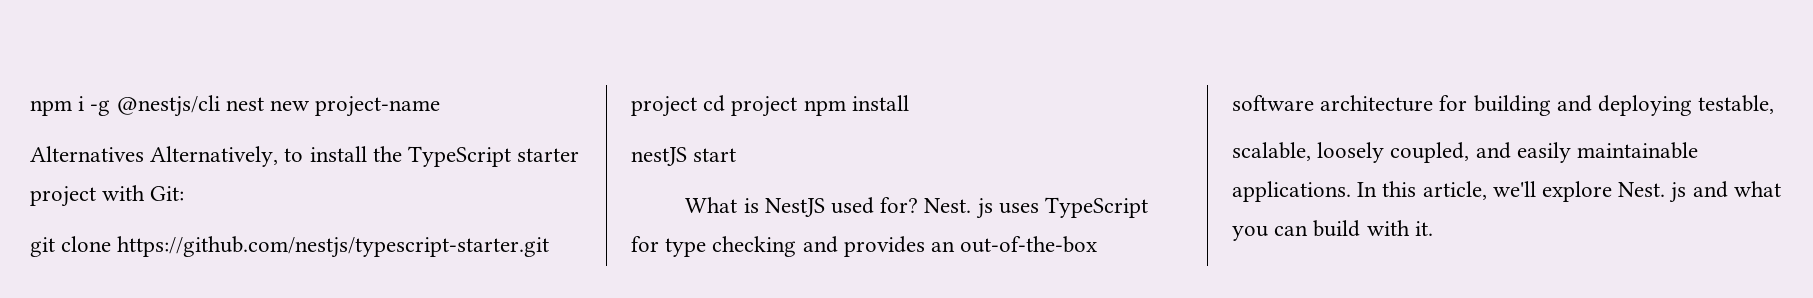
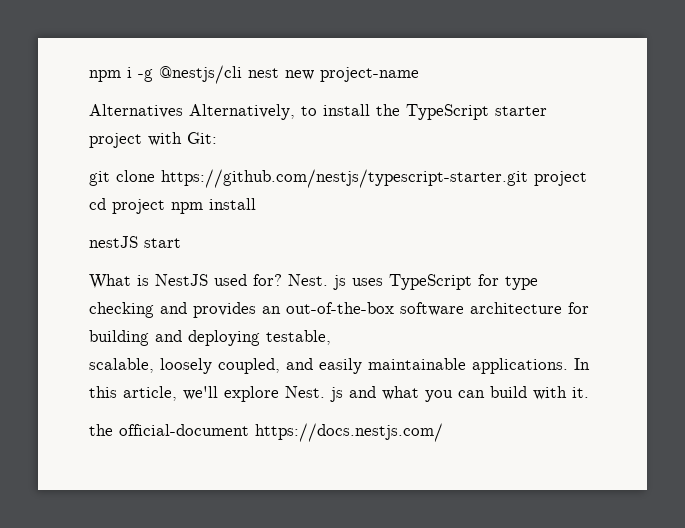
+ the official-document https://docs.nestjs.com/

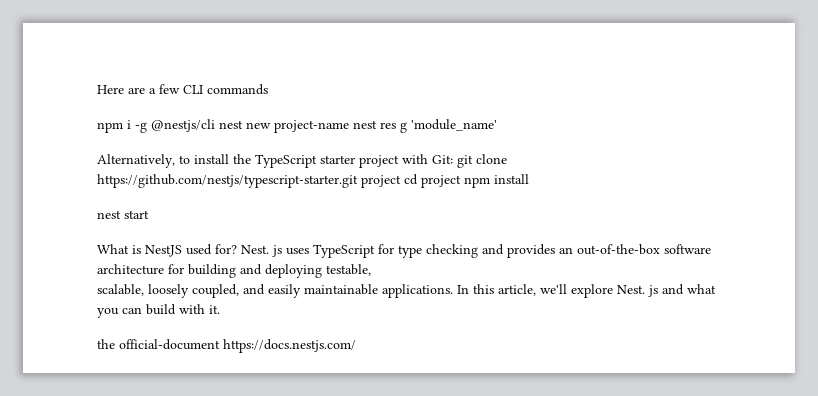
+ Here are a few CLI commands
- npm i -g @nestjs/cli nest new project-name
- Alternatives Alternatively, to install the TypeScript starter project with Git:
- git clone https://github.com/nestjs/typescript-starter.git project cd project npm install
+ npm i -g @nestjs/cli nest new project-name nest res g 'module_name'
+ Alternatively, to install the TypeScript starter project with Git: git clone https://github.com/nestjs/typescript-starter.git project cd project npm install
- nestJS start
+ nest start

